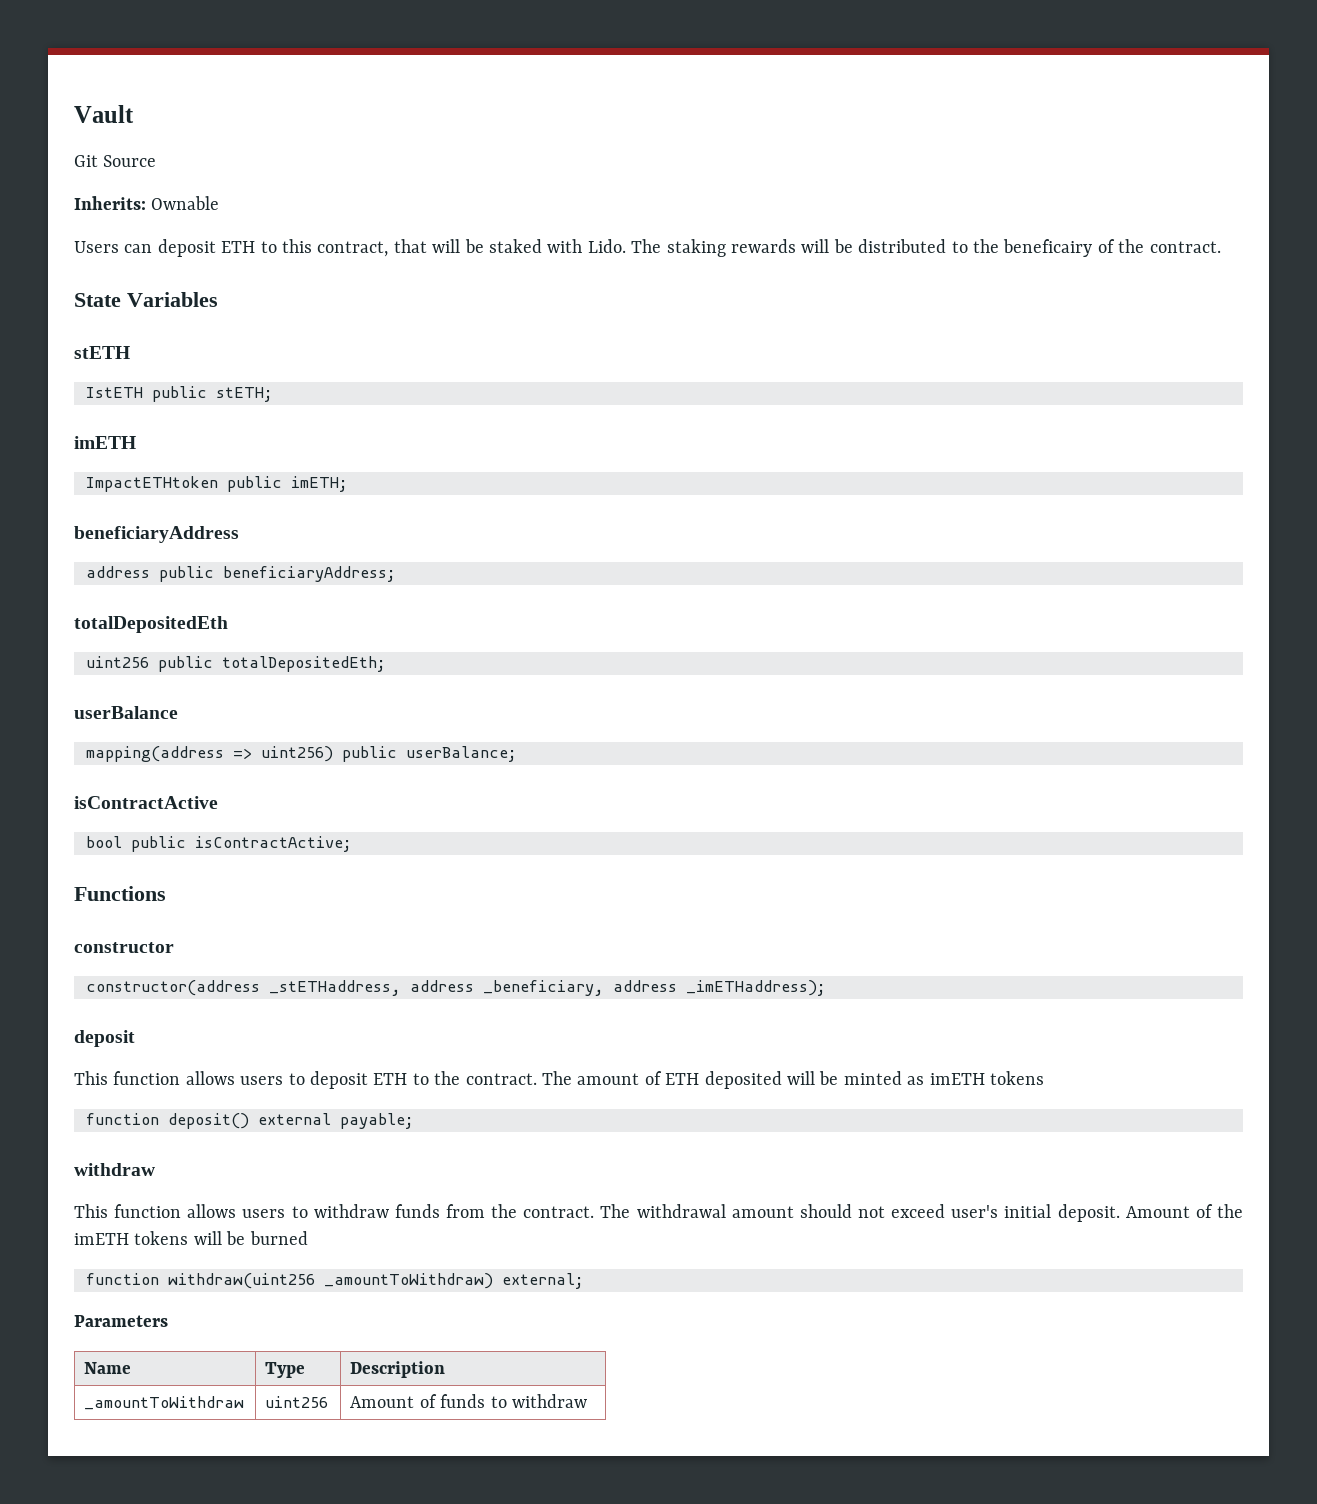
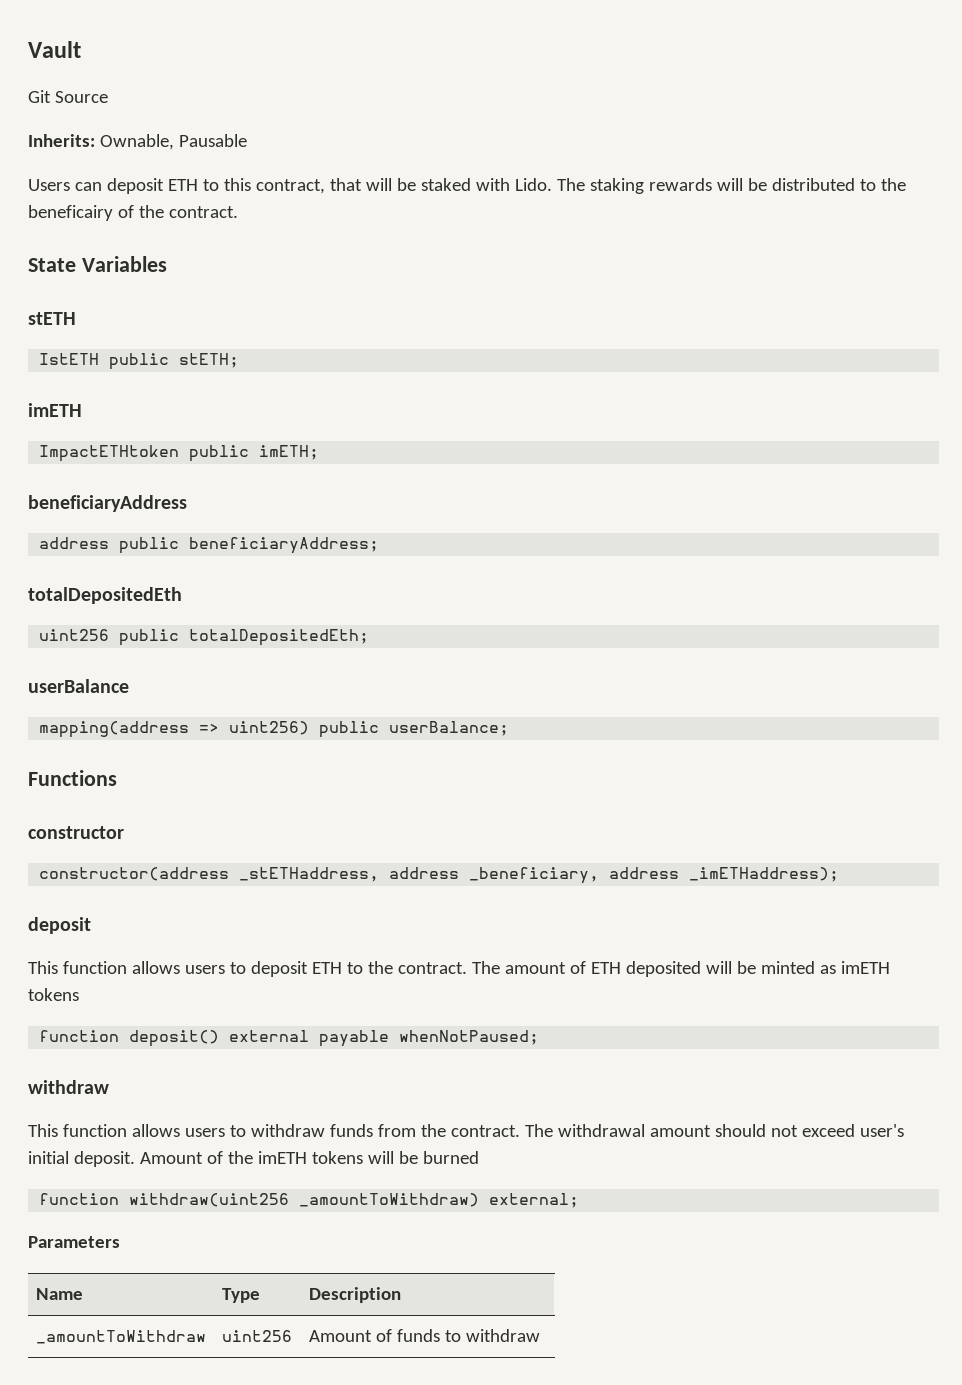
- Inherits: Ownable
+ Inherits: Ownable, Pausable
- isContractActive
- bool public isContractActive;
- function deposit() external payable;
+ function deposit() external payable whenNotPaused;

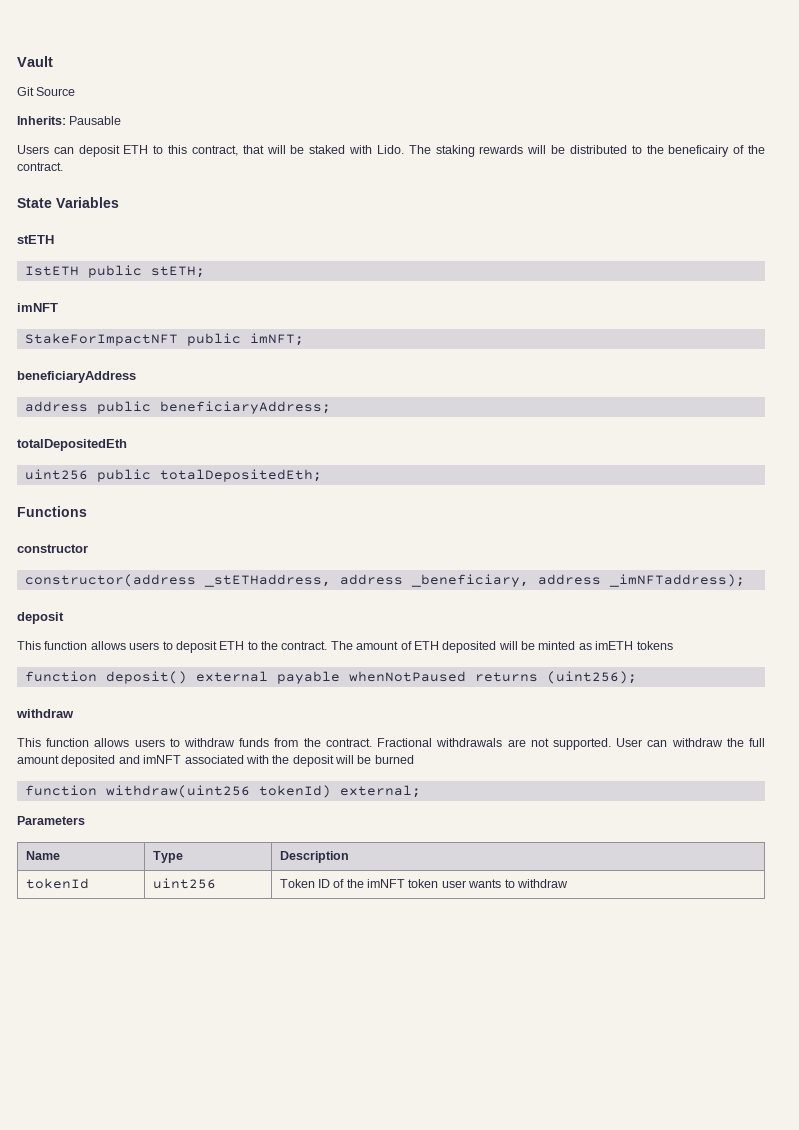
- Inherits: Ownable, Pausable
+ Inherits: Pausable
  IstETH public stETH;
- imETH
- ImpactETHtoken public imETH;
+ imNFT
+ StakeForImpactNFT public imNFT;
- userBalance
- mapping(address => uint256) public userBalance;
- constructor(address _stETHaddress, address _beneficiary, address _imETHaddress);
+ constructor(address _stETHaddress, address _beneficiary, address _imNFTaddress);
- function deposit() external payable whenNotPaused;
+ function deposit() external payable whenNotPaused returns (uint256);
- The withdrawal amount should not exceed user's initial deposit. Amount of the imETH tokens will be burned
+ Fractional withdrawals are not supported. User can withdraw the full amount deposited and imNFT associated with the deposit will be burned
- function withdraw(uint256 _amountToWithdraw) external;
+ function withdraw(uint256 tokenId) external;
- _amountToWithdraw | uint256 | Amount of funds to withdraw
+ tokenId | uint256 | Token ID of the imNFT token user wants to withdraw

